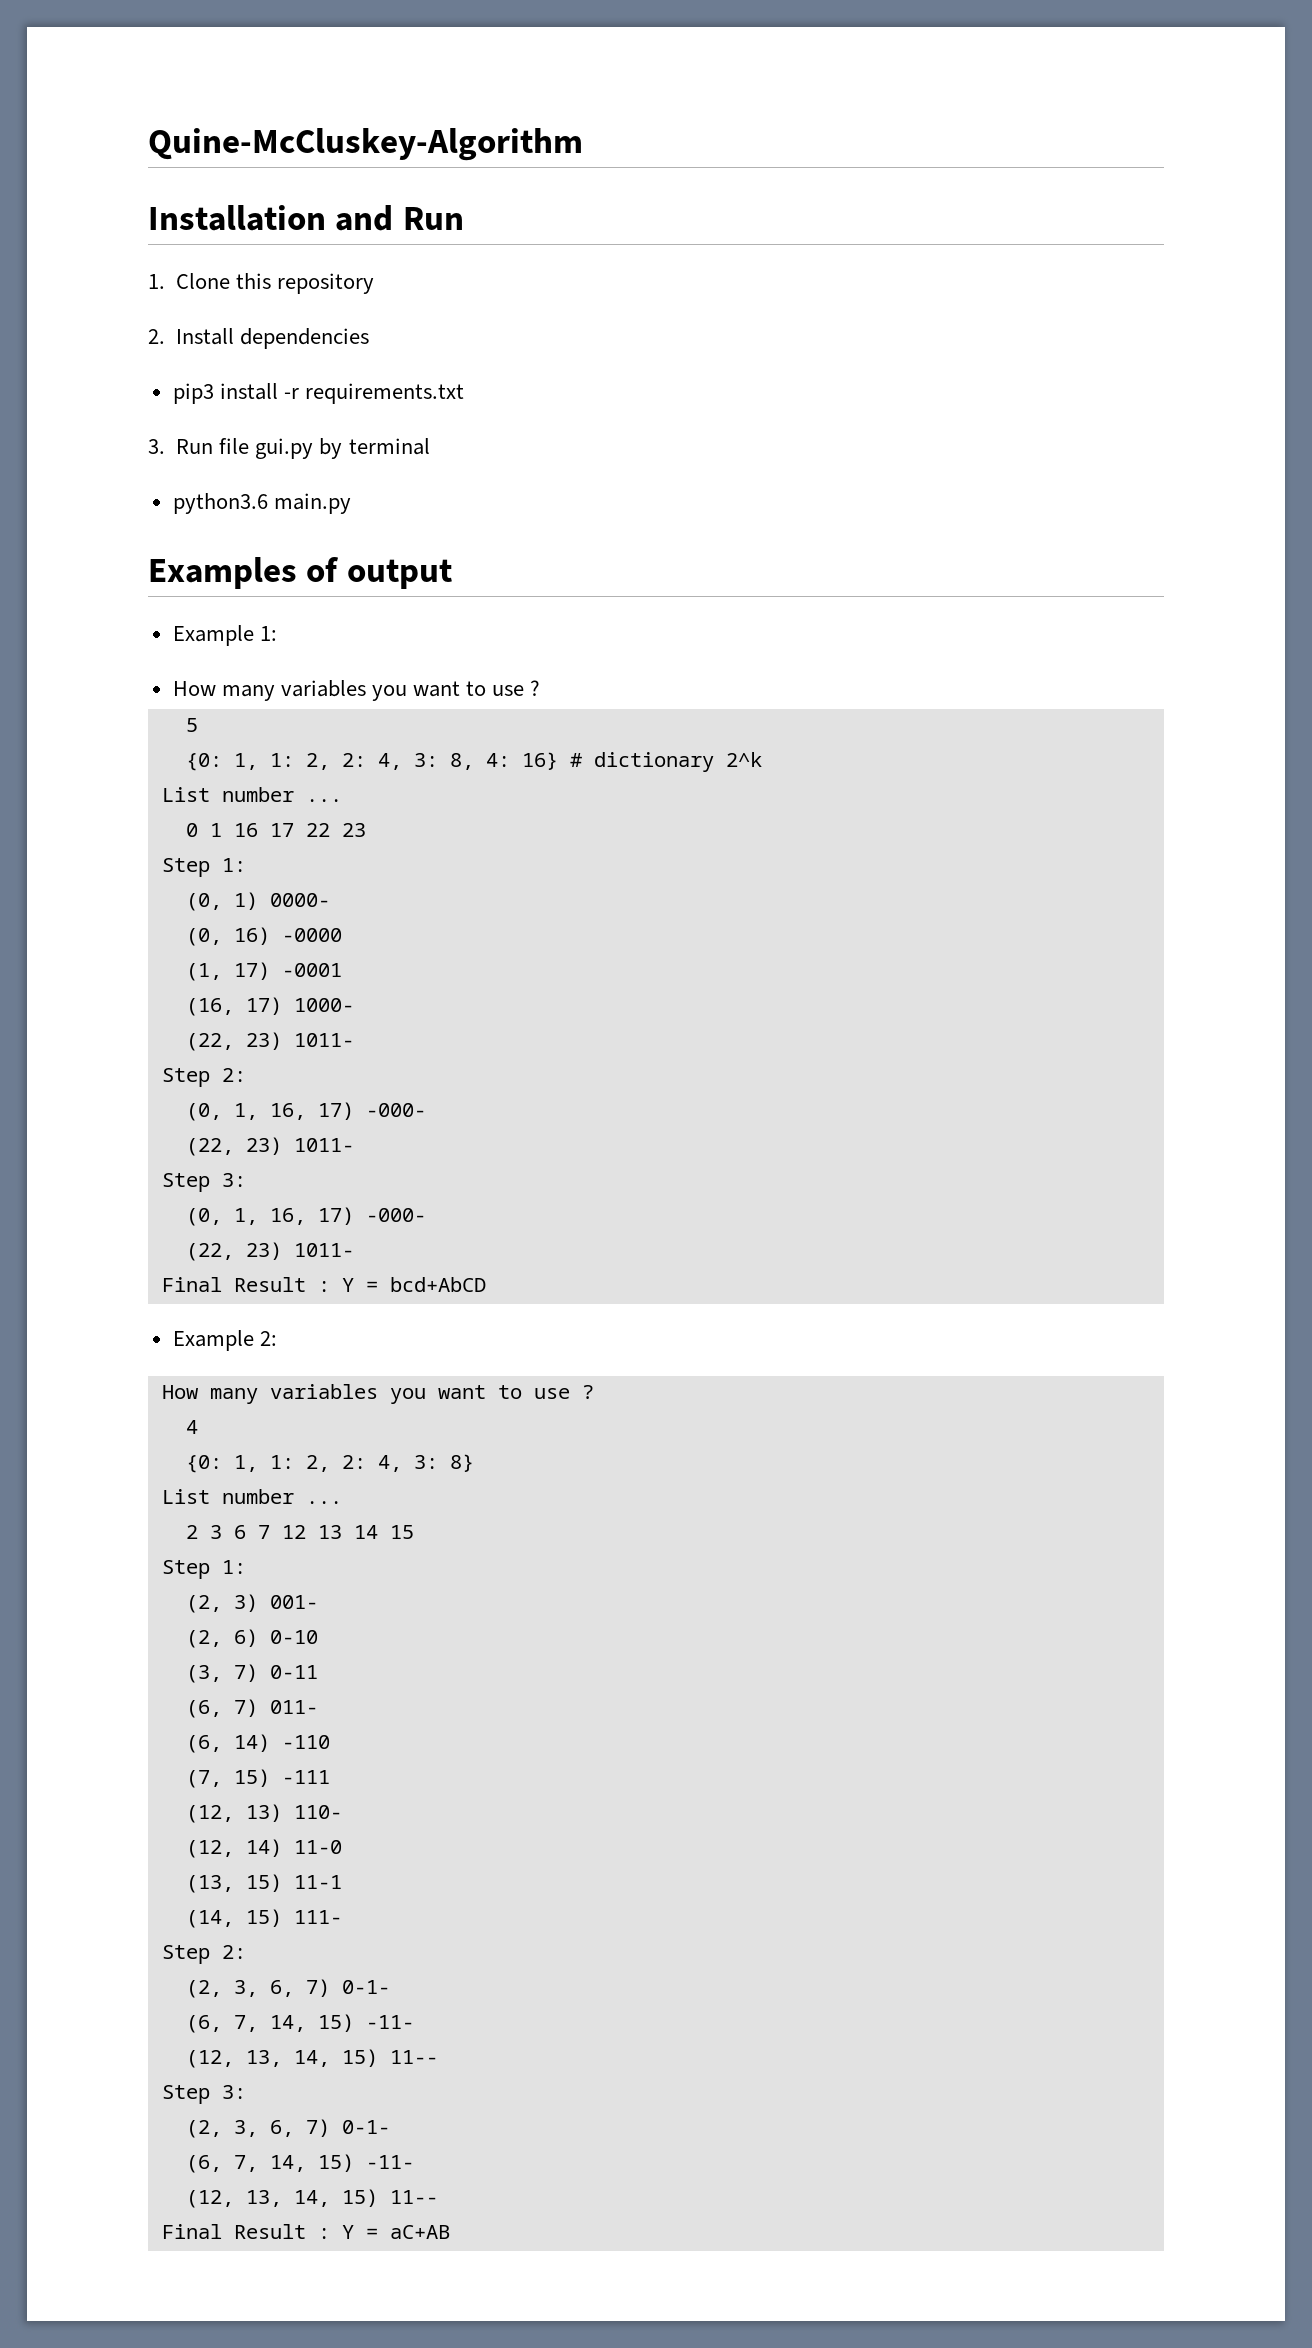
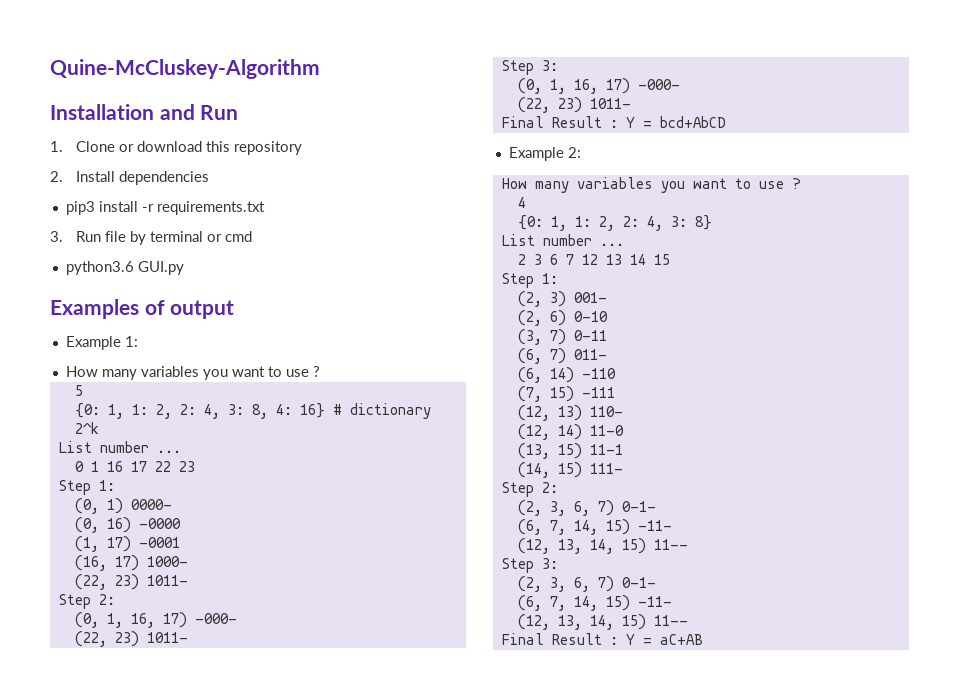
- 1. Clone this repository
+ 1. Clone or download this repository
- 3. Run file gui.py by terminal
+ 3. Run file by terminal or cmd
- python3.6 main.py
+ python3.6 GUI.py

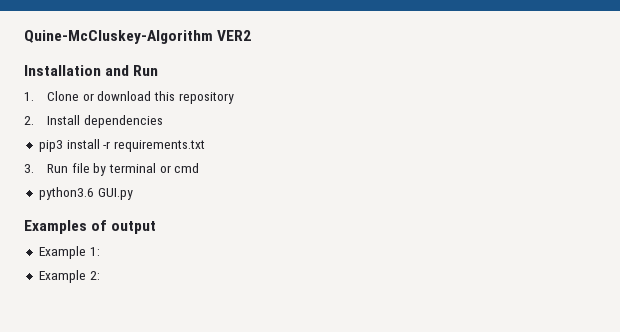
- Quine-McCluskey-Algorithm
+ Quine-McCluskey-Algorithm VER2
  Example 1:
- How many variables you want to use ?
- 5
- {0: 1, 1: 2, 2: 4, 3: 8, 4: 16} # dictionary 2^k
- List number ...
- 0 1 16 17 22 23
- Step 1:
- (0, 1) 0000-
- (0, 16) -0000
- (1, 17) -0001
- (16, 17) 1000-
- (22, 23) 1011-
- Step 2:
- (0, 1, 16, 17) -000-
- (22, 23) 1011-
- Step 3:
- (0, 1, 16, 17) -000-
- (22, 23) 1011-
- Final Result : Y = bcd+AbCD
  Example 2:
- How many variables you want to use ?
- 4
- {0: 1, 1: 2, 2: 4, 3: 8}
- List number ...
- 2 3 6 7 12 13 14 15
- Step 1:
- (2, 3) 001-
- (2, 6) 0-10
- (3, 7) 0-11
- (6, 7) 011-
- (6, 14) -110
- (7, 15) -111
- (12, 13) 110-
- (12, 14) 11-0
- (13, 15) 11-1
- (14, 15) 111-
- Step 2:
- (2, 3, 6, 7) 0-1-
- (6, 7, 14, 15) -11-
- (12, 13, 14, 15) 11--
- Step 3:
- (2, 3, 6, 7) 0-1-
- (6, 7, 14, 15) -11-
- (12, 13, 14, 15) 11--
- Final Result : Y = aC+AB

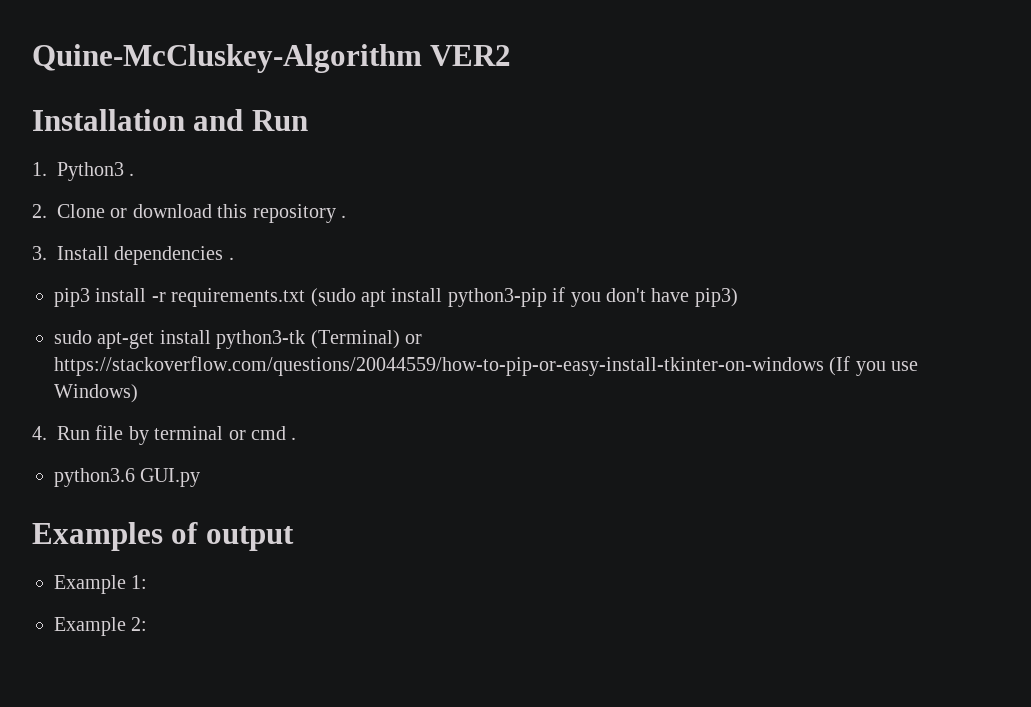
- 1. Clone or download this repository
- 2. Install dependencies
+ 1. Python3 .
+ 2. Clone or download this repository .
+ 3. Install dependencies .
- pip3 install -r requirements.txt
- 3. Run file by terminal or cmd
+ pip3 install -r requirements.txt (sudo apt install python3-pip if you don't have pip3)
+ sudo apt-get install python3-tk (Terminal) or https://stackoverflow.com/questions/20044559/how-to-pip-or-easy-install-tkinter-on-windows (If you use Windows)
+ 4. Run file by terminal or cmd .

